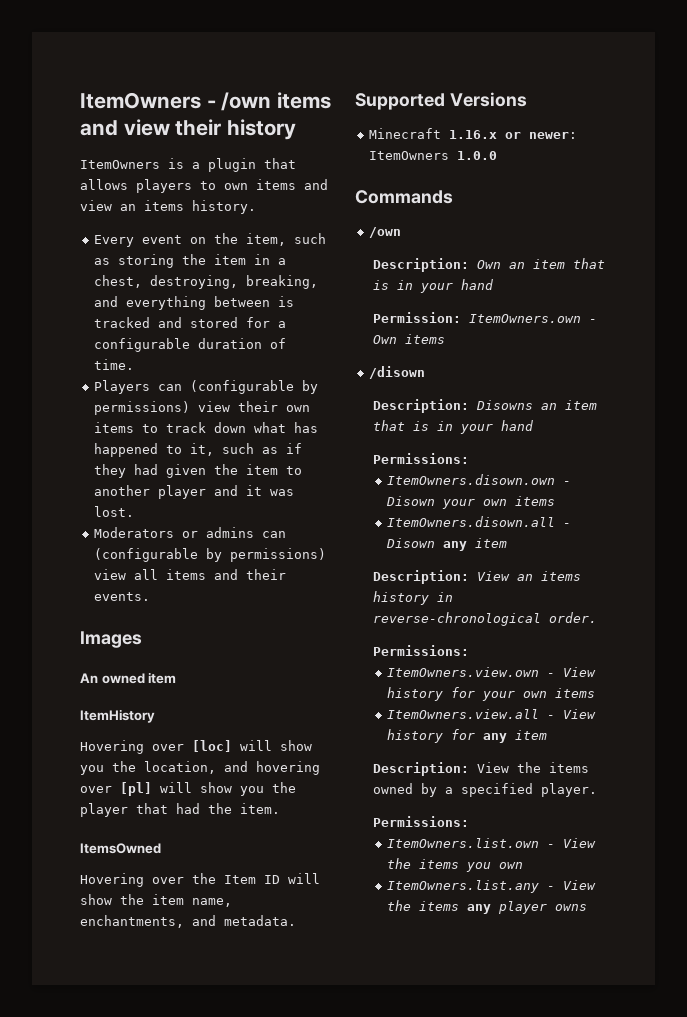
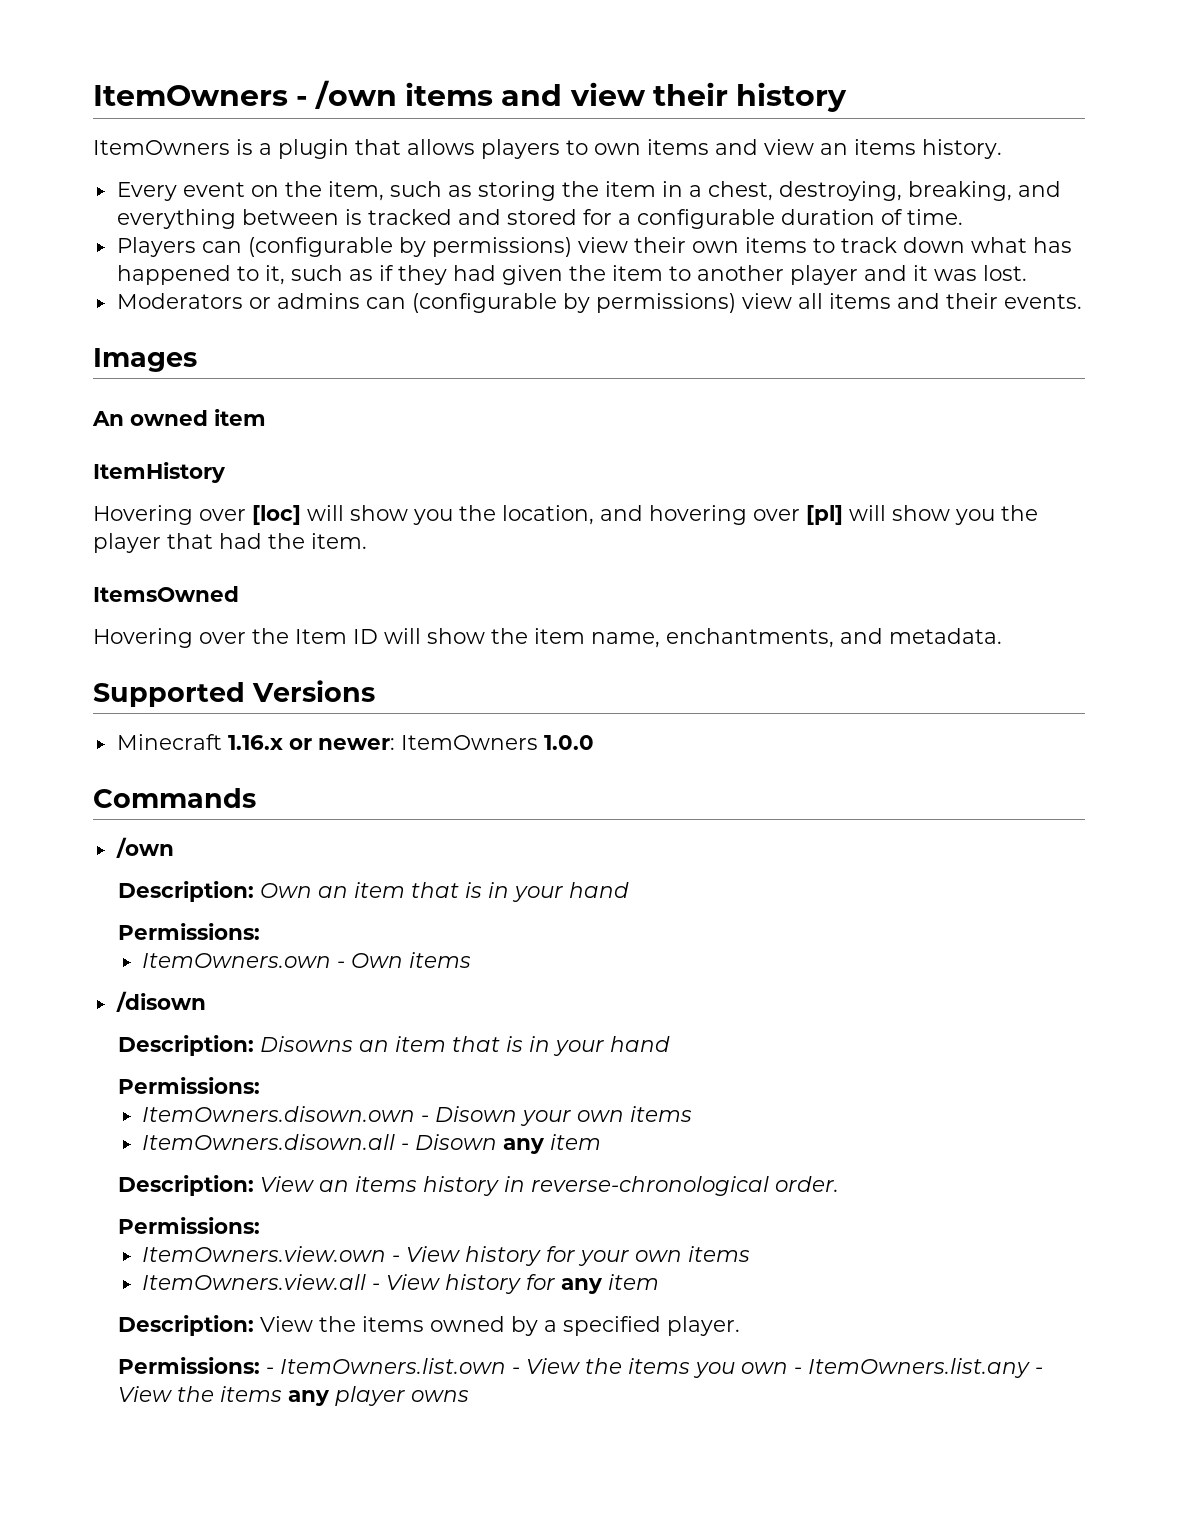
  Description: Own an item that is in your hand
- Permission: ItemOwners.own - Own items
+ Permissions:
+ ItemOwners.own - Own items
  Description: View the items owned by a specified player.
- Permissions:
- ItemOwners.list.own - View the items you own
- ItemOwners.list.any - View the items any player owns
+ Permissions: - ItemOwners.list.own - View the items you own - ItemOwners.list.any - View the items any player owns

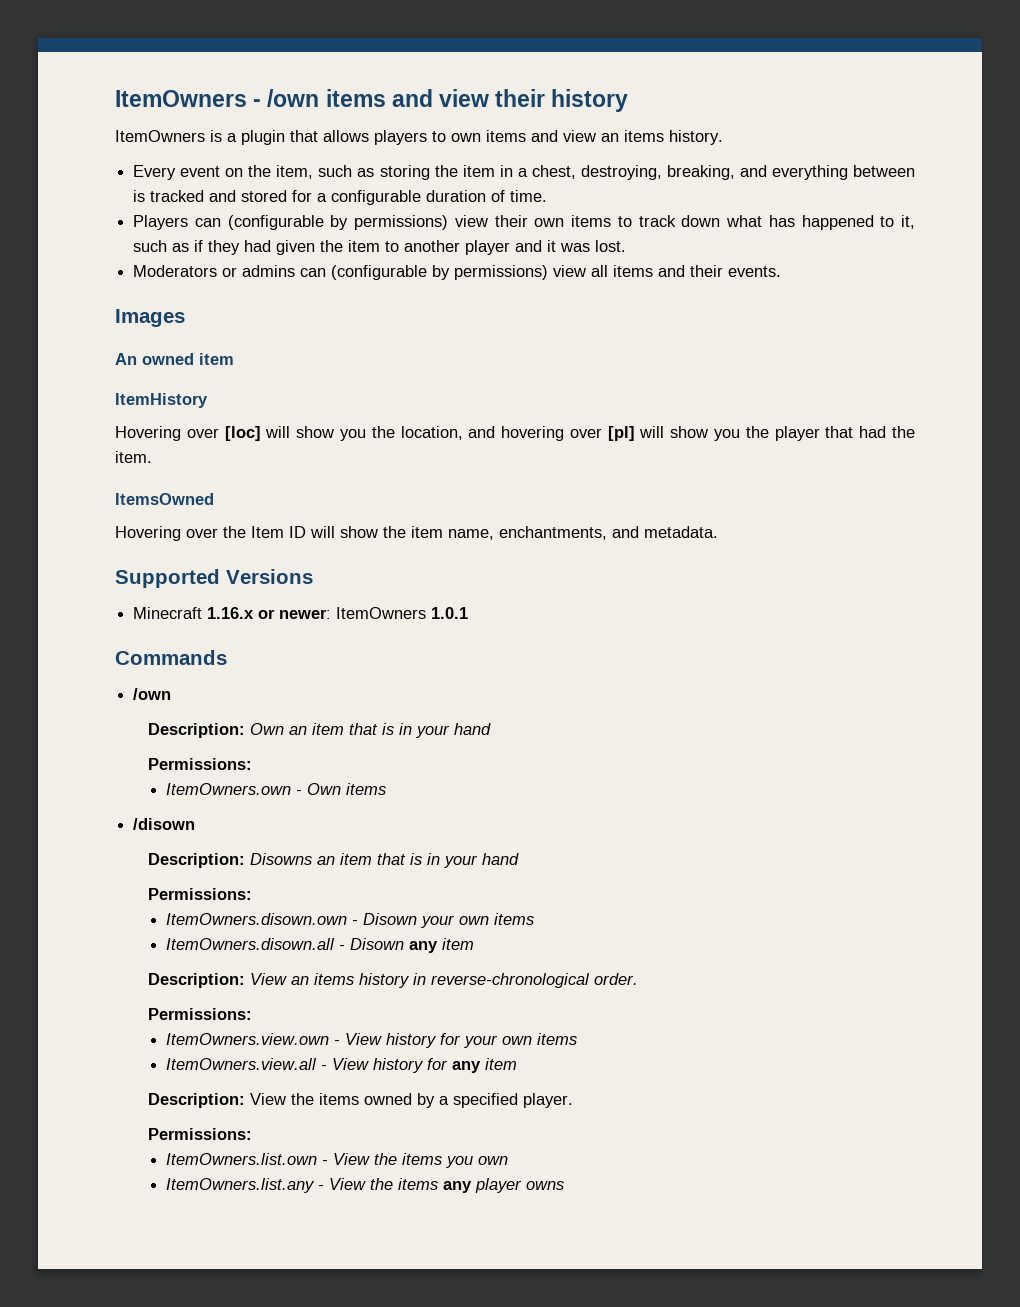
- Minecraft 1.16.x or newer: ItemOwners 1.0.0
+ Minecraft 1.16.x or newer: ItemOwners 1.0.1
  Description: View the items owned by a specified player.
- Permissions: - ItemOwners.list.own - View the items you own - ItemOwners.list.any - View the items any player owns
+ Permissions:
+ ItemOwners.list.own - View the items you own
+ ItemOwners.list.any - View the items any player owns

